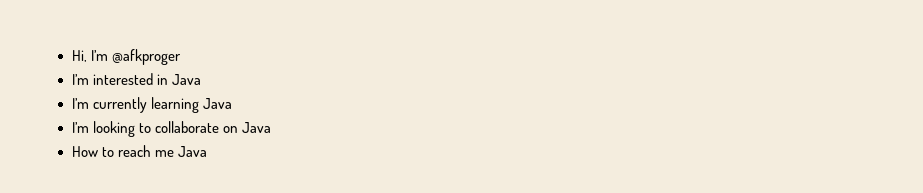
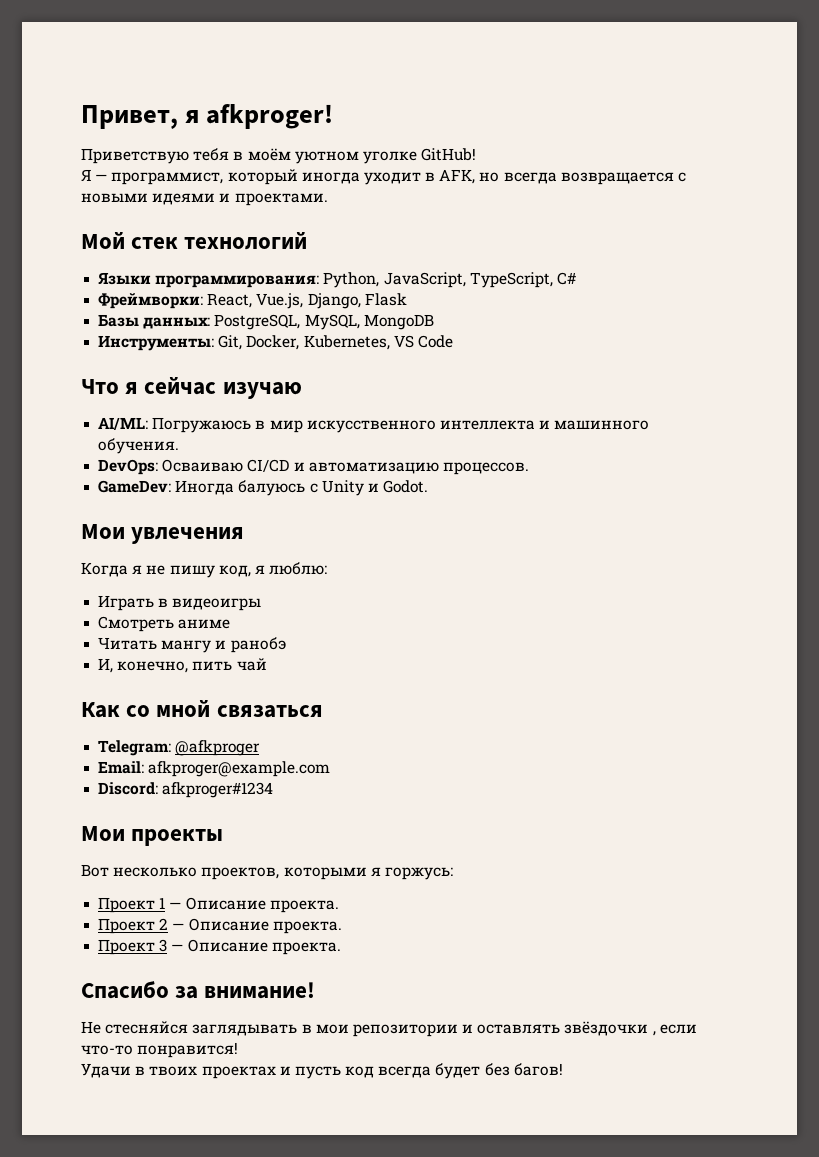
- Hi, I’m @afkproger
- I’m interested in Java
- I’m currently learning Java
- I’m looking to collaborate on Java
- How to reach me Java
+ Привет, я afkproger!
+ Приветствую тебя в моём уютном уголке GitHub!
+ Я — программист, который иногда уходит в AFK, но всегда возвращается с новыми идеями и проектами.
+ Мой стек технологий
+ Языки программирования: Python, JavaScript, TypeScript, C#
+ Фреймворки: React, Vue.js, Django, Flask
+ Базы данных: PostgreSQL, MySQL, MongoDB
+ Инструменты: Git, Docker, Kubernetes, VS Code
+ Что я сейчас изучаю
+ AI/ML: Погружаюсь в мир искусственного интеллекта и машинного обучения.
+ DevOps: Осваиваю CI/CD и автоматизацию процессов.
+ GameDev: Иногда балуюсь с Unity и Godot.
+ Мои увлечения
+ Когда я не пишу код, я люблю:
+ Играть в видеоигры
+ Смотреть аниме
+ Читать мангу и ранобэ
+ И, конечно, пить чай
+ Как со мной связаться
+ Telegram: @afkproger
+ Email: afkproger@example.com
+ Discord: afkproger#1234
+ Мои проекты
+ Вот несколько проектов, которыми я горжусь:
+ Проект 1 — Описание проекта.
+ Проект 2 — Описание проекта.
+ Проект 3 — Описание проекта.
+ Спасибо за внимание!
+ Не стесняйся заглядывать в мои репозитории и оставлять звёздочки , если что-то понравится!
+ Удачи в твоих проектах и пусть код всегда будет без багов!

